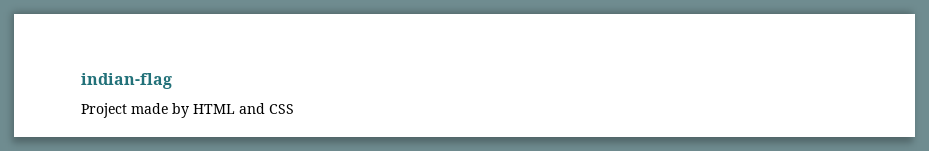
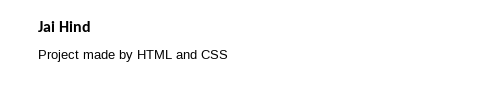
- indian-flag
+ Jai Hind

